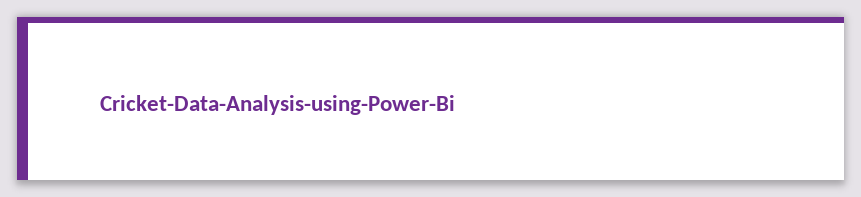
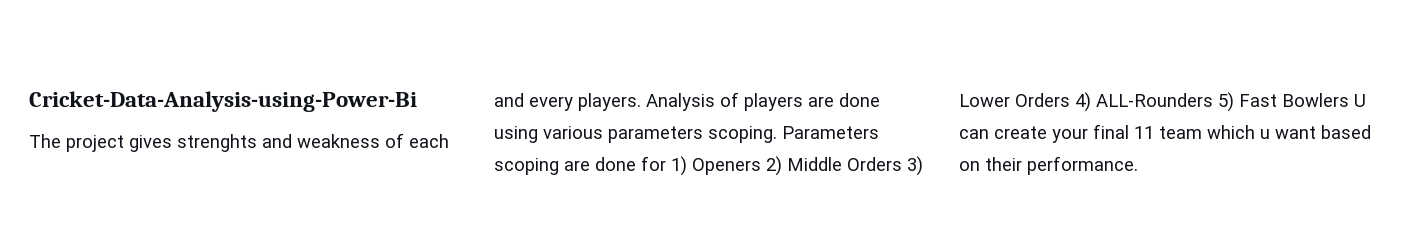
+ The project gives strenghts and weakness of each and every players. Analysis of players are done using various parameters scoping. Parameters scoping are done for 1) Openers 2) Middle Orders 3) Lower Orders 4) ALL-Rounders 5) Fast Bowlers U can create your final 11 team which u want based on their performance.

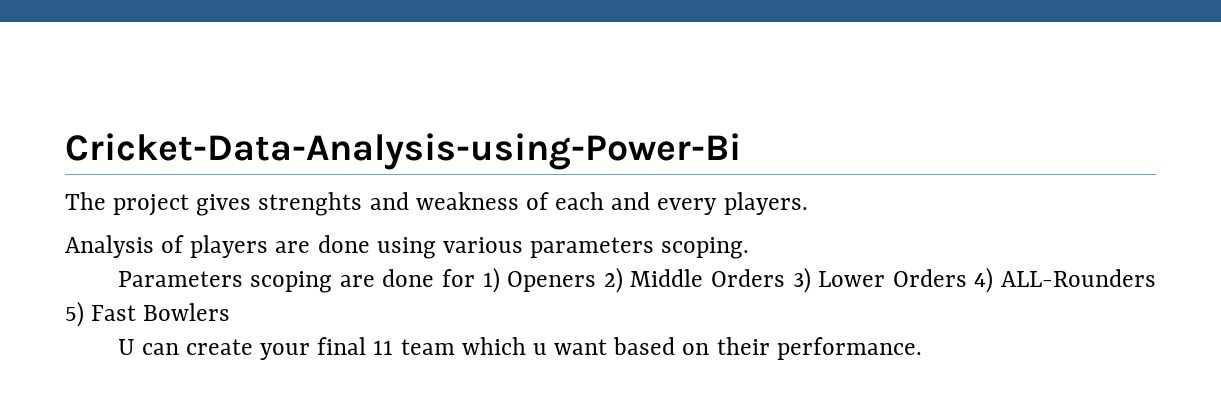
- The project gives strenghts and weakness of each and every players. Analysis of players are done using various parameters scoping. Parameters scoping are done for 1) Openers 2) Middle Orders 3) Lower Orders 4) ALL-Rounders 5) Fast Bowlers U can create your final 11 team which u want based on their performance.
+ The project gives strenghts and weakness of each and every players.
+ Analysis of players are done using various parameters scoping.
+ Parameters scoping are done for 1) Openers 2) Middle Orders 3) Lower Orders 4) ALL-Rounders 5) Fast Bowlers
+ U can create your final 11 team which u want based on their performance.

